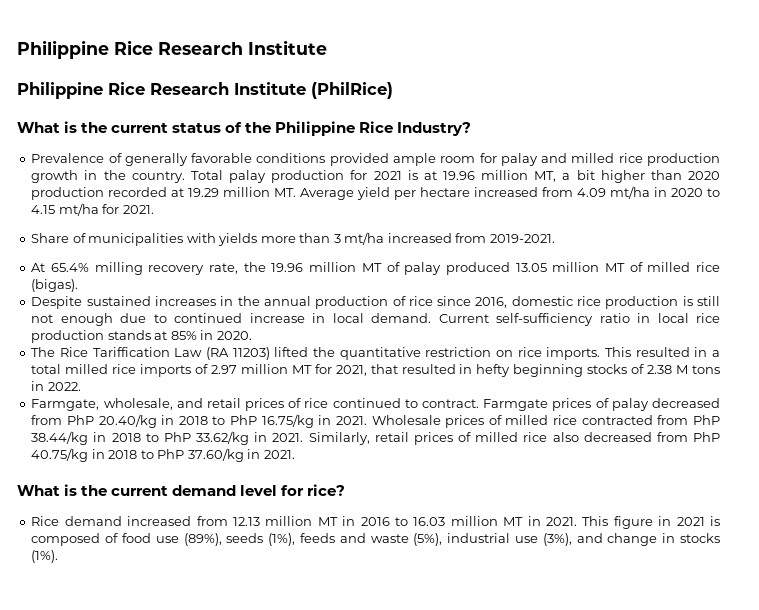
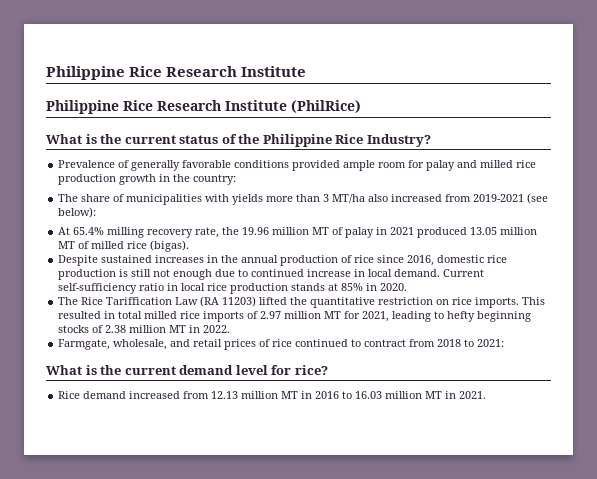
- Prevalence of generally favorable conditions provided ample room for palay and milled rice production growth in the country. Total palay production for 2021 is at 19.96 million MT, a bit higher than 2020 production recorded at 19.29 million MT. Average yield per hectare increased from 4.09 mt/ha in 2020 to 4.15 mt/ha for 2021.
- Share of municipalities with yields more than 3 mt/ha increased from 2019-2021.
+ Prevalence of generally favorable conditions provided ample room for palay and milled rice production growth in the country:
+ The share of municipalities with yields more than 3 MT/ha also increased from 2019-2021 (see below):
- At 65.4% milling recovery rate, the 19.96 million MT of palay produced 13.05 million MT of milled rice (bigas).
+ At 65.4% milling recovery rate, the 19.96 million MT of palay in 2021 produced 13.05 million MT of milled rice (bigas).
- This resulted in a total milled rice imports of 2.97 million MT for 2021, that resulted in hefty beginning stocks of 2.38 M tons in 2022.
+ This resulted in total milled rice imports of 2.97 million MT for 2021, leading to hefty beginning stocks of 2.38 million MT in 2022.
- Farmgate, wholesale, and retail prices of rice continued to contract. Farmgate prices of palay decreased from PhP 20.40/kg in 2018 to PhP 16.75/kg in 2021. Wholesale prices of milled rice contracted from PhP 38.44/kg in 2018 to PhP 33.62/kg in 2021. Similarly, retail prices of milled rice also decreased from PhP 40.75/kg in 2018 to PhP 37.60/kg in 2021.
+ Farmgate, wholesale, and retail prices of rice continued to contract from 2018 to 2021:
- This figure in 2021 is composed of food use (89%), seeds (1%), feeds and waste (5%), industrial use (3%), and change in stocks (1%).

